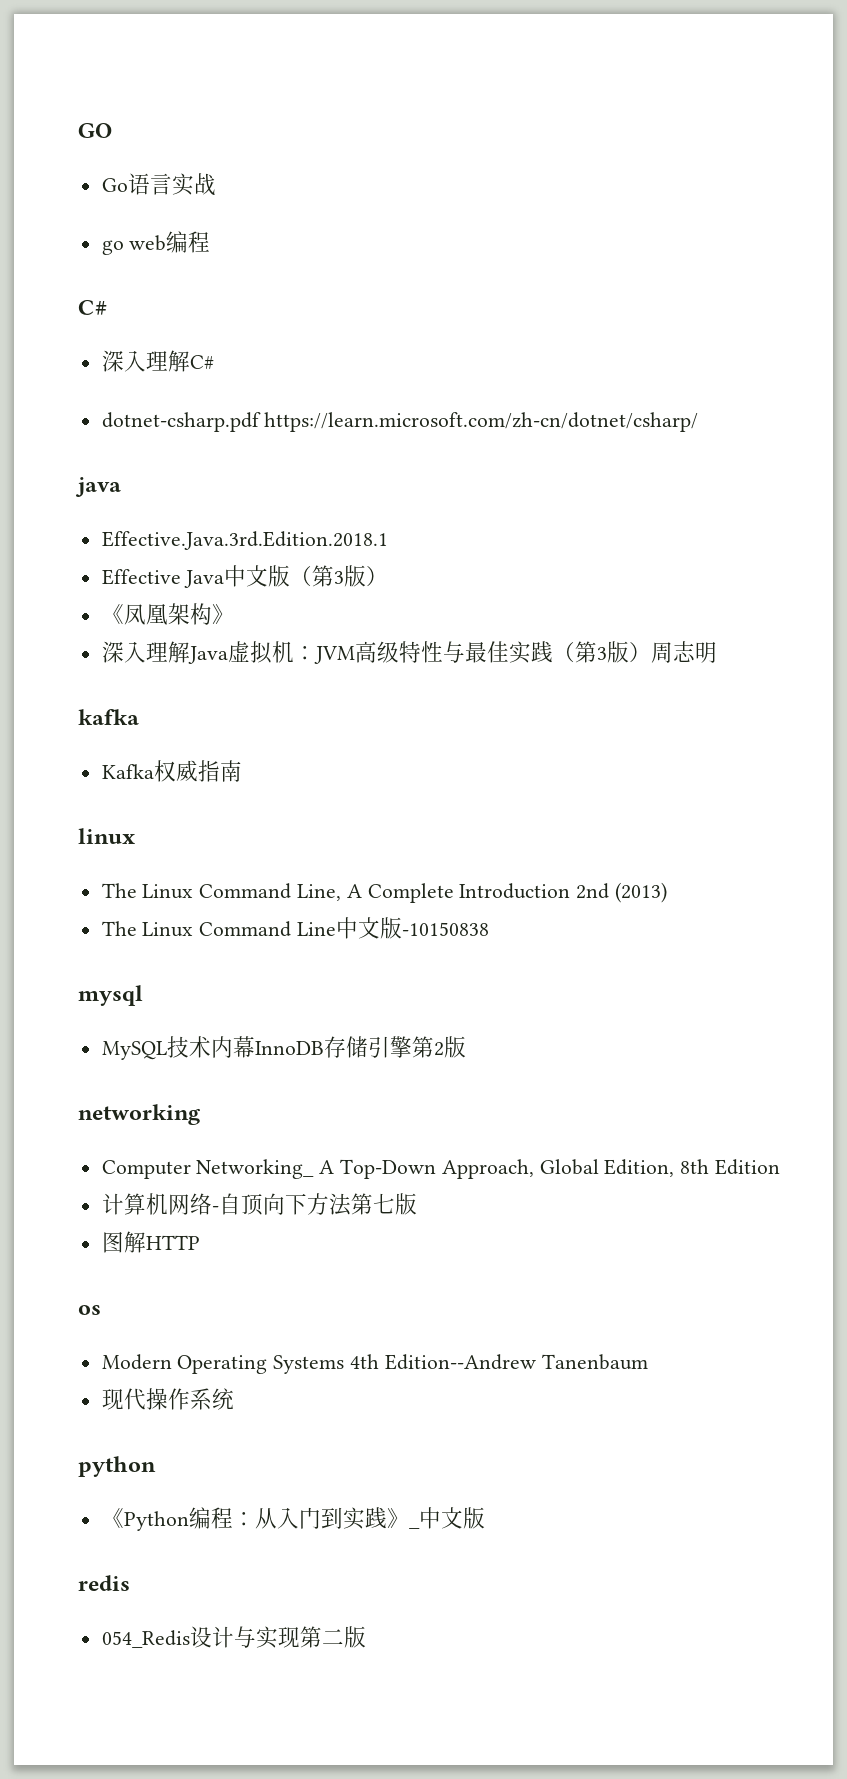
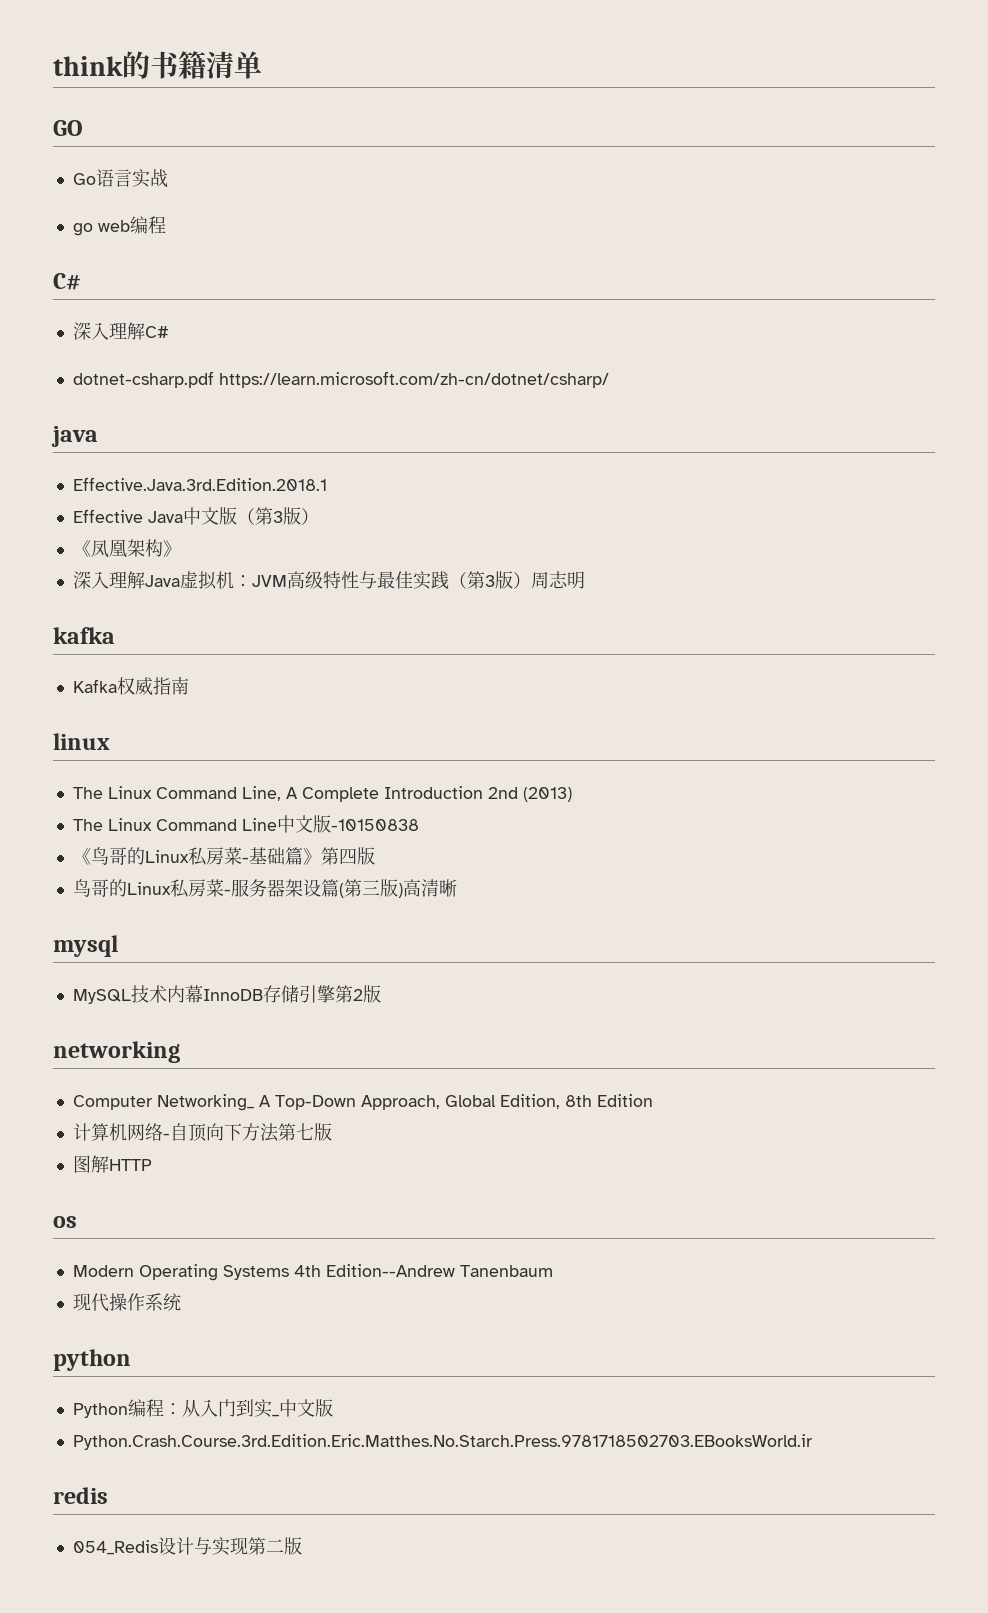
+ think的书籍清单
+ 《鸟哥的Linux私房菜-基础篇》第四版
+ 鸟哥的Linux私房菜-服务器架设篇(第三版)高清晰
- 《Python编程：从入门到实践》_中文版
+ Python编程：从入门到实_中文版
+ Python.Crash.Course.3rd.Edition.Eric.Matthes.No.Starch.Press.9781718502703.EBooksWorld.ir

